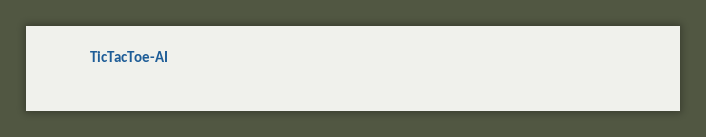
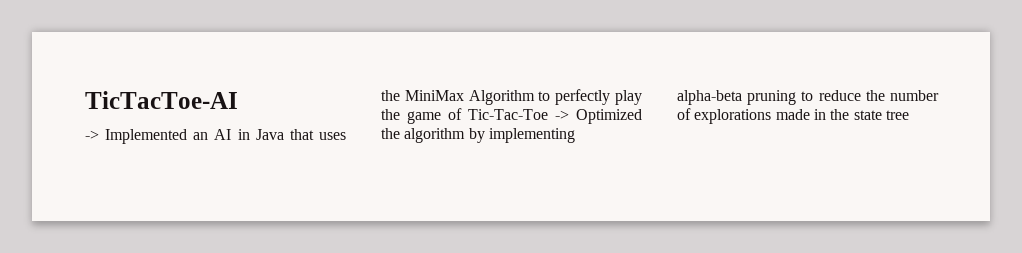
+ -> Implemented an AI in Java that uses the MiniMax Algorithm to perfectly play the game of Tic-Tac-Toe -> Optimized the algorithm by implementing alpha-beta pruning to reduce the number of explorations made in the state tree

